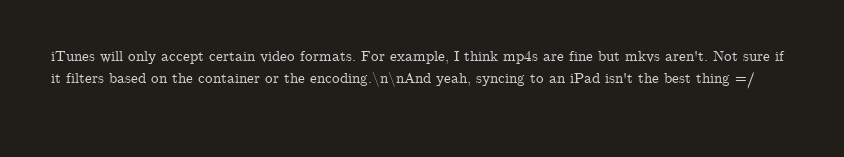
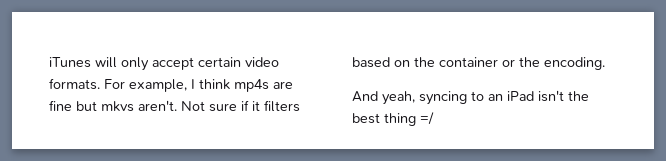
- Not sure if it filters based on the container or the encoding.\n\nAnd yeah, syncing to an iPad isn't the best thing =/
+ Not sure if it filters based on the container or the encoding.
+ And yeah, syncing to an iPad isn't the best thing =/

